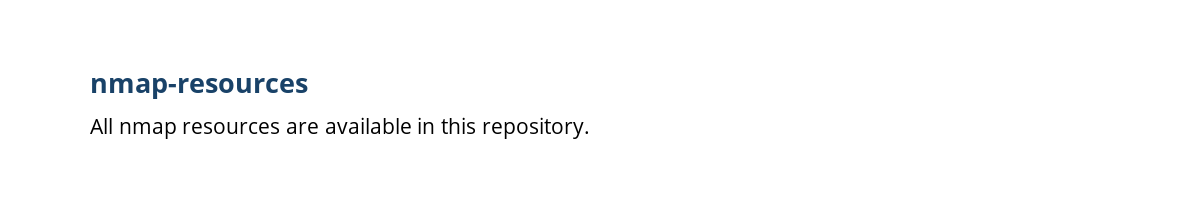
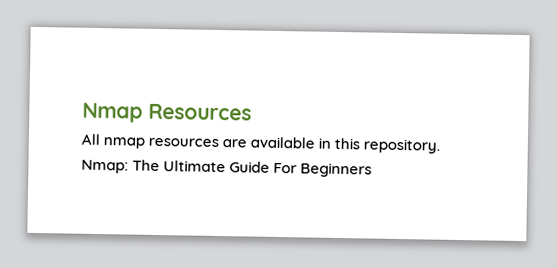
- nmap-resources
+ Nmap Resources
+ Nmap: The Ultimate Guide For Beginners

